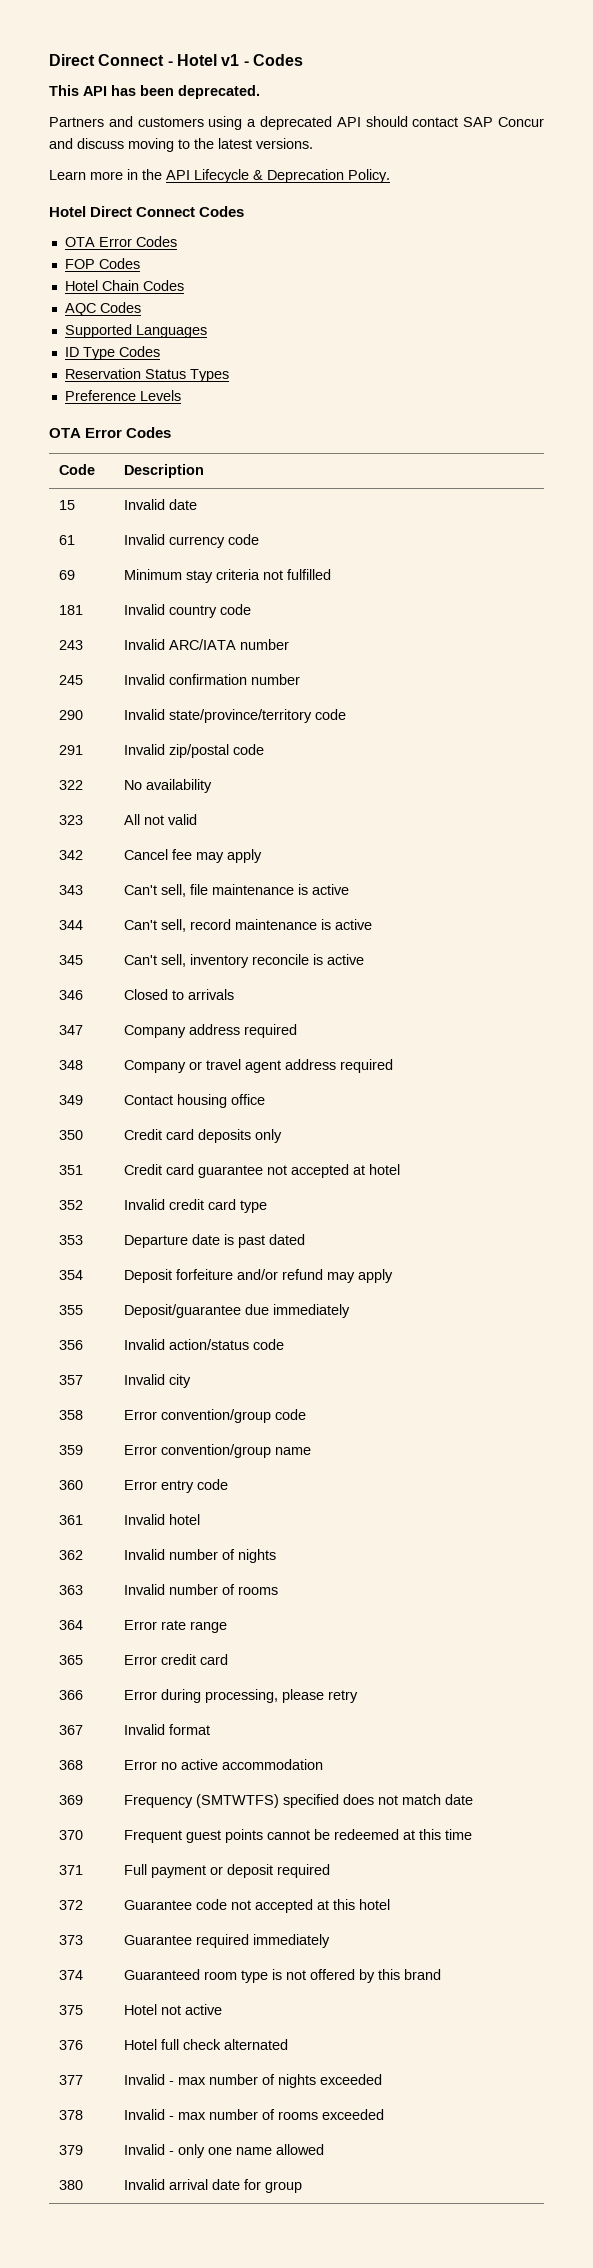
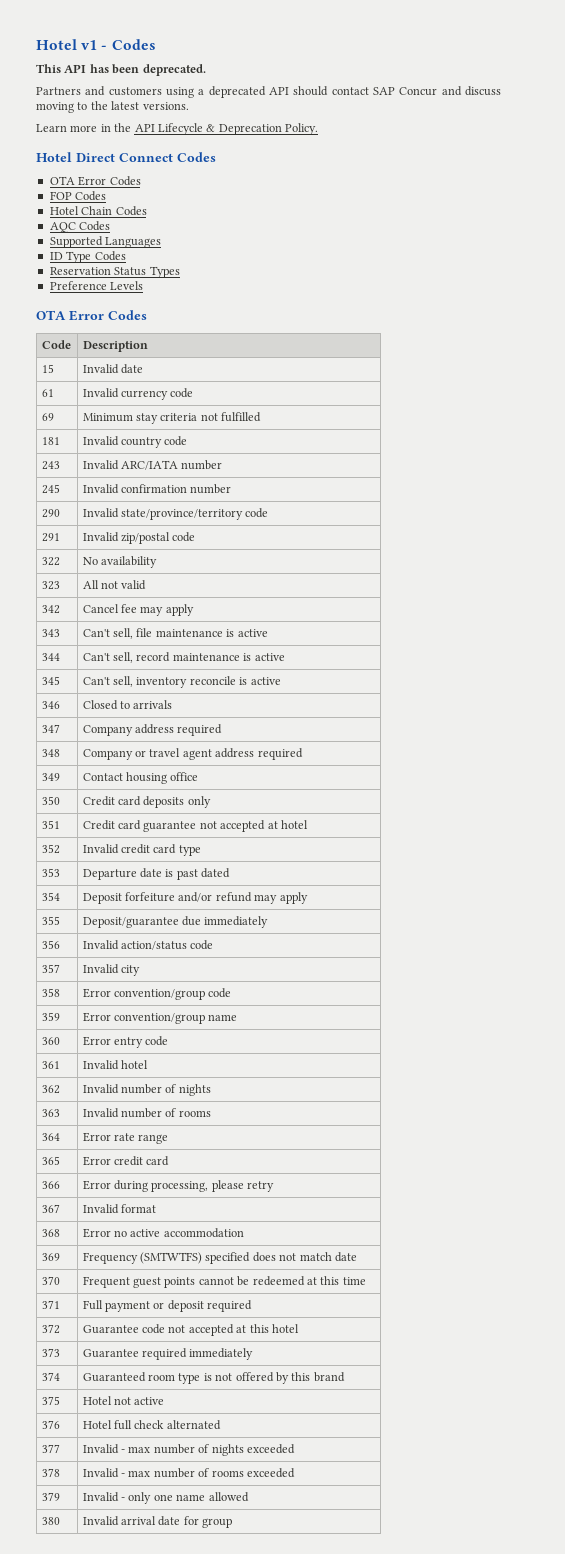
- Direct Connect - Hotel v1 - Codes
+ Hotel v1 - Codes

